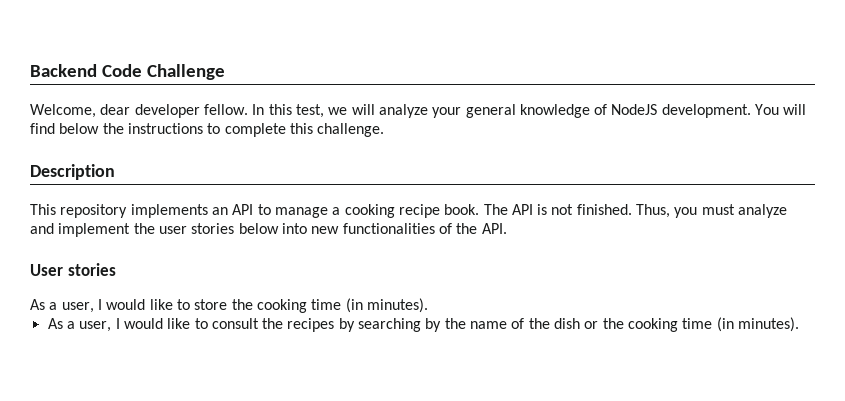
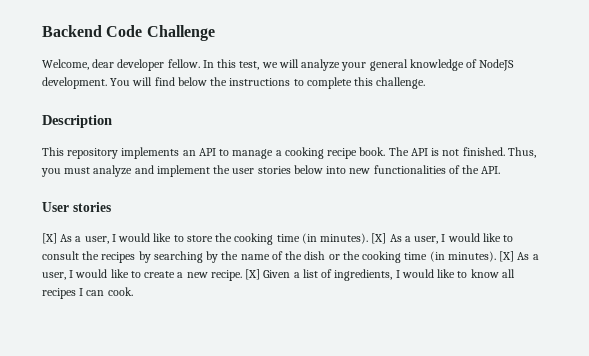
- As a user, I would like to store the cooking time (in minutes).
- As a user, I would like to consult the recipes by searching by the name of the dish or the cooking time (in minutes).
+ [X] As a user, I would like to store the cooking time (in minutes). [X] As a user, I would like to consult the recipes by searching by the name of the dish or the cooking time (in minutes).
+ [X] As a user, I would like to create a new recipe. [X] Given a list of ingredients, I would like to know all recipes I can cook.

